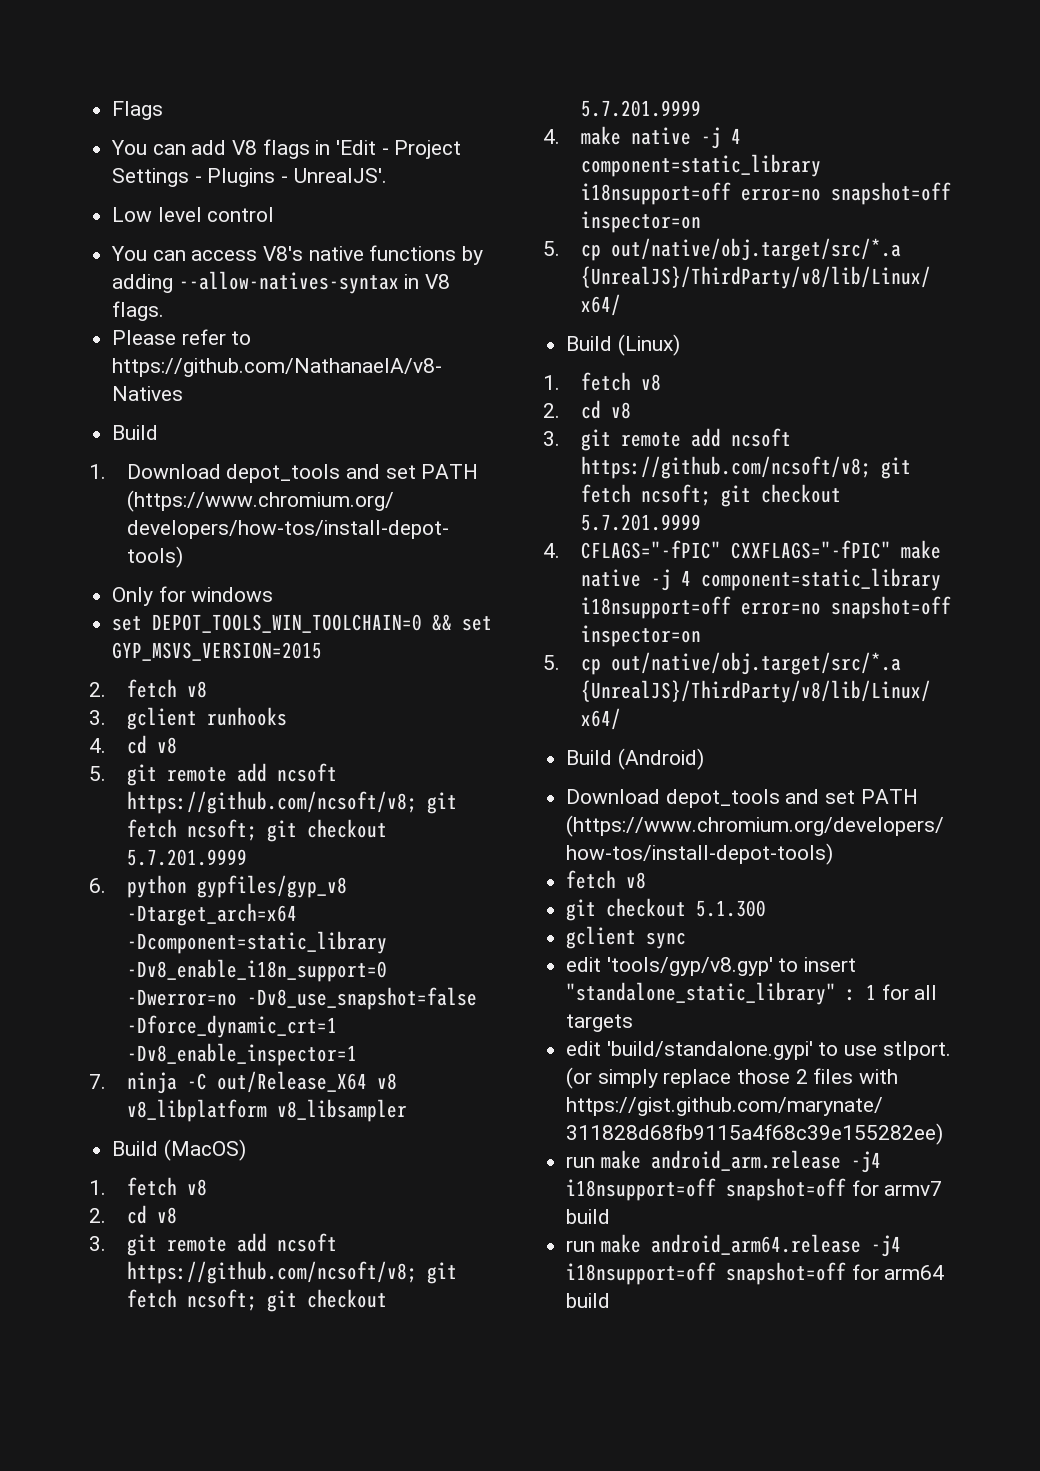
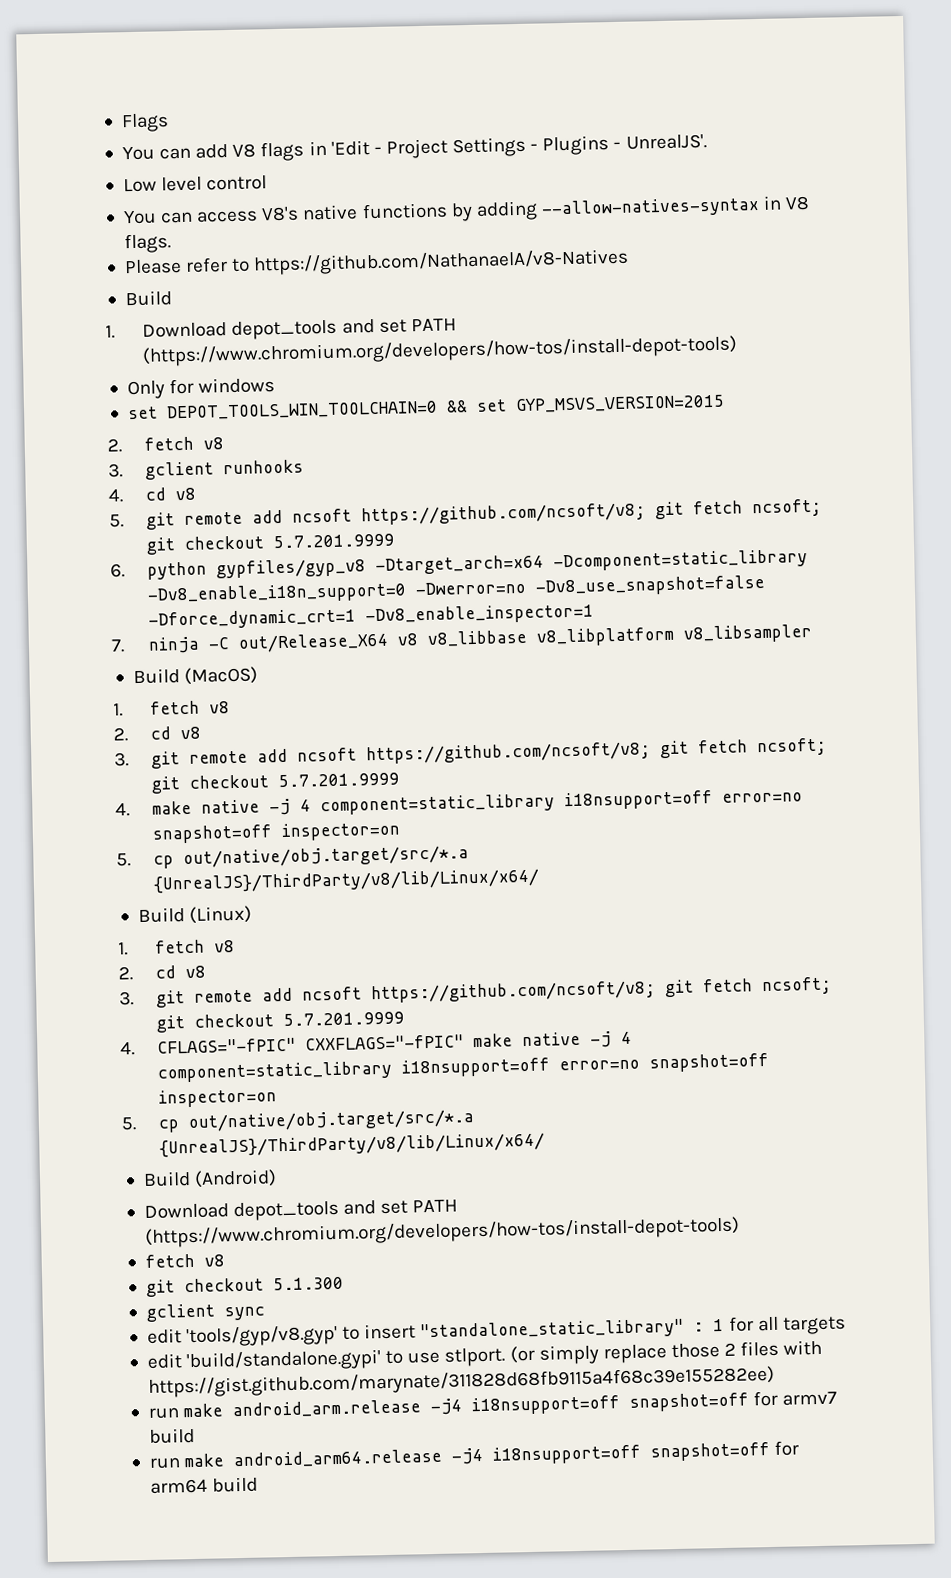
- 7. ninja -C out/Release_X64 v8 v8_libplatform v8_libsampler
+ 7. ninja -C out/Release_X64 v8 v8_libbase v8_libplatform v8_libsampler

